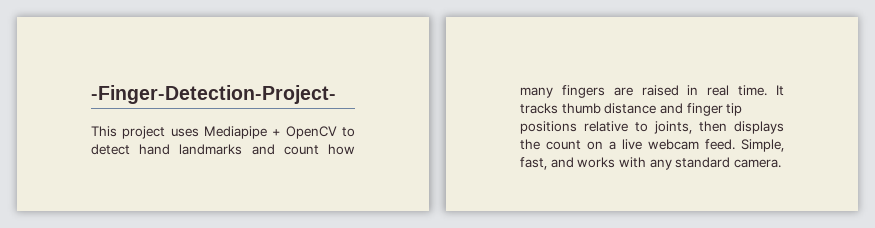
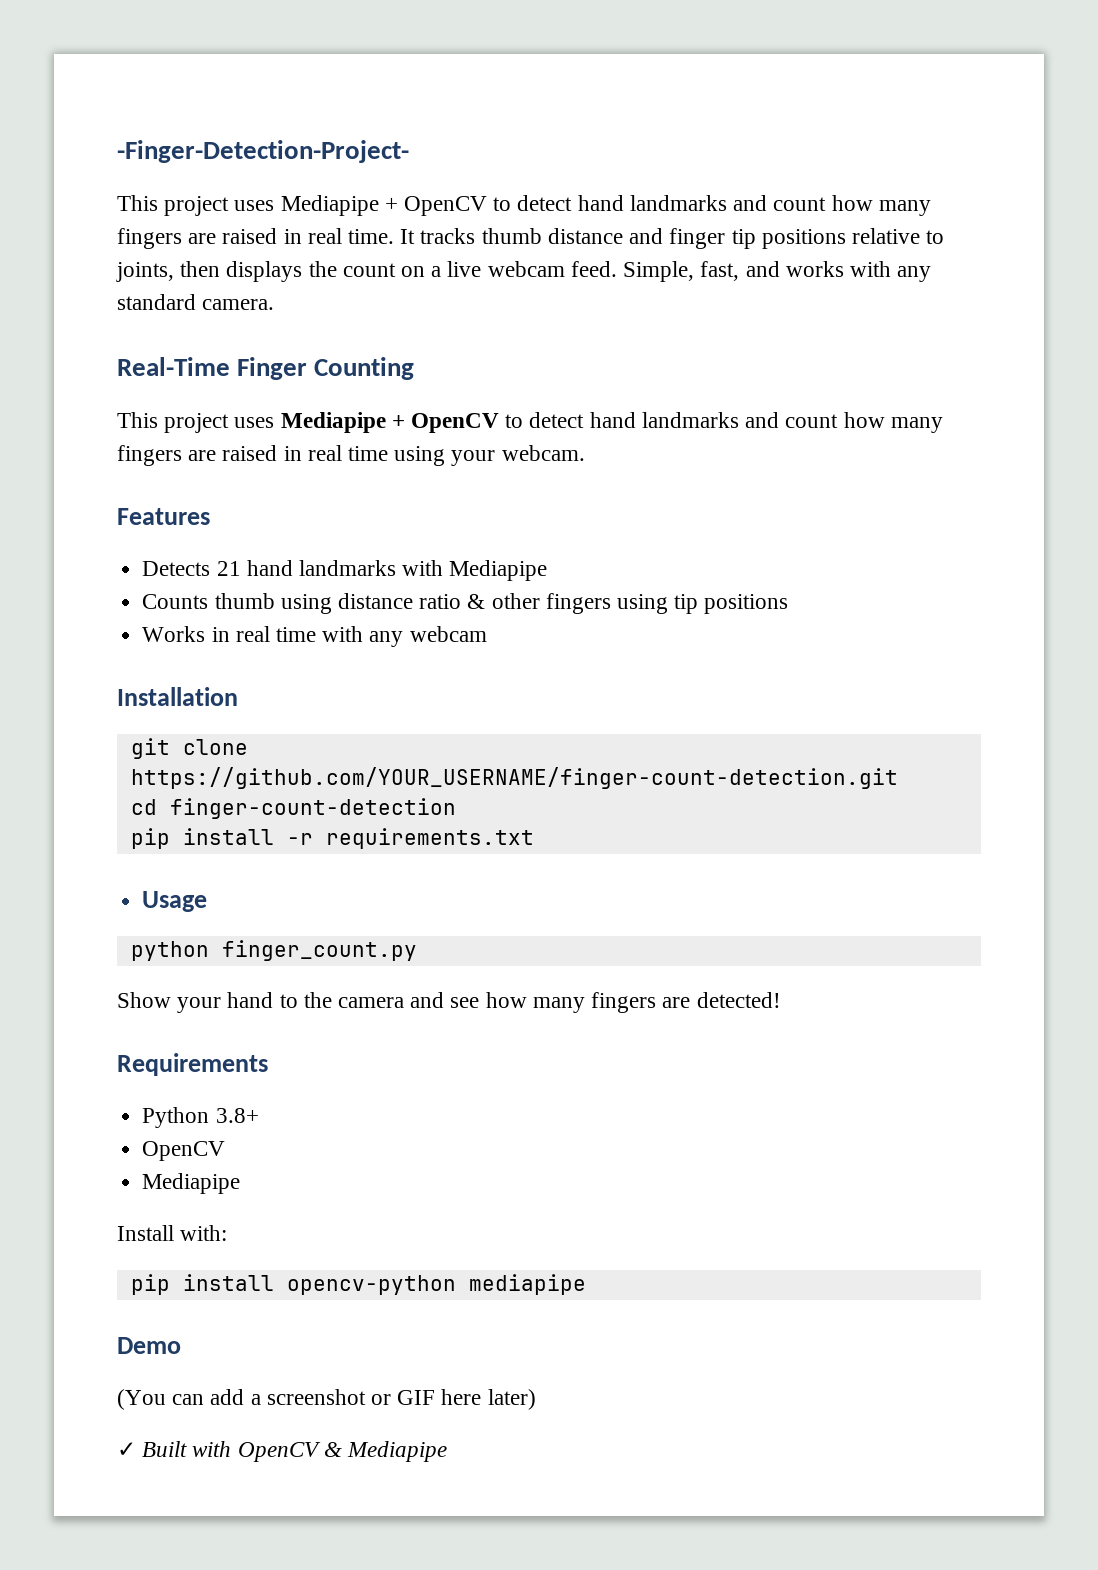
+ Real-Time Finger Counting
+ This project uses Mediapipe + OpenCV to detect hand landmarks and count how many fingers are raised in real time using your webcam.
+ Features
+ Detects 21 hand landmarks with Mediapipe
+ Counts thumb using distance ratio & other fingers using tip positions
+ Works in real time with any webcam
+ Installation
+ git clone https://github.com/YOUR_USERNAME/finger-count-detection.git
+ cd finger-count-detection
+ pip install -r requirements.txt
+ Usage
+ python finger_count.py
+ Show your hand to the camera and see how many fingers are detected!
+ Requirements
+ Python 3.8+
+ OpenCV
+ Mediapipe
+ Install with:
+ pip install opencv-python mediapipe
+ Demo
+ (You can add a screenshot or GIF here later)
+ ✓ Built with OpenCV & Mediapipe

